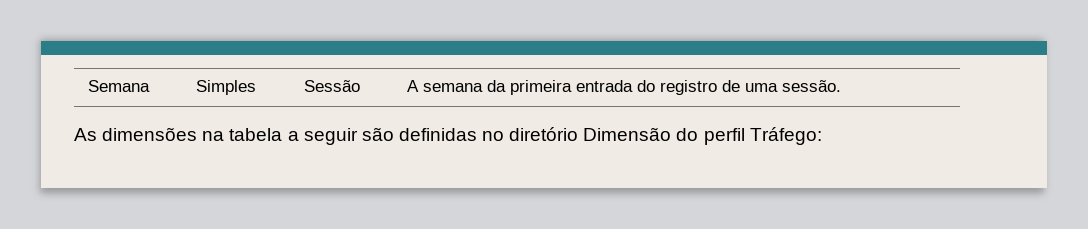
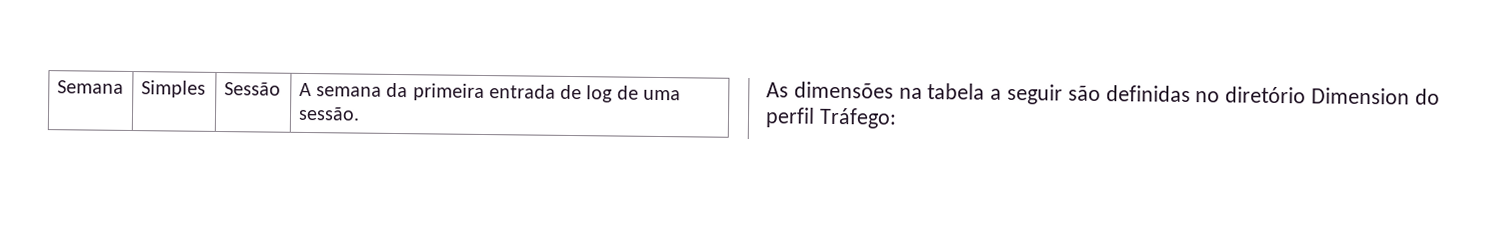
- Semana | Simples | Sessão | A semana da primeira entrada do registro de uma sessão.
+ Semana | Simples | Sessão | A semana da primeira entrada de log de uma sessão.
- As dimensões na tabela a seguir são definidas no diretório Dimensão do perfil Tráfego:
+ As dimensões na tabela a seguir são definidas no diretório Dimension do perfil Tráfego:

